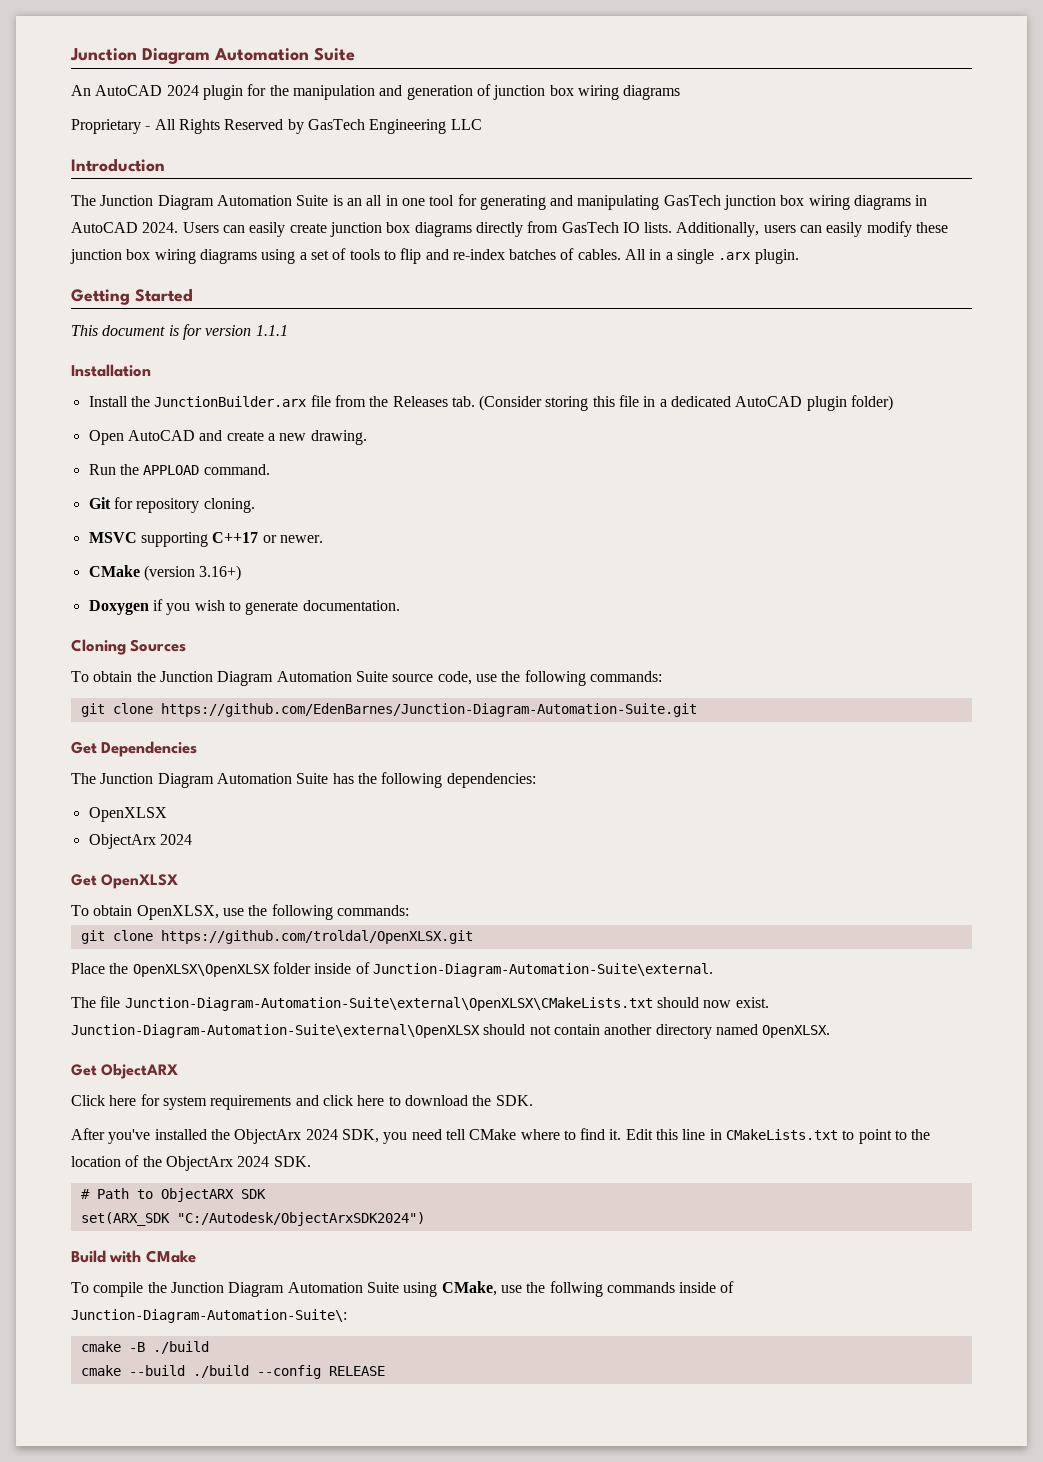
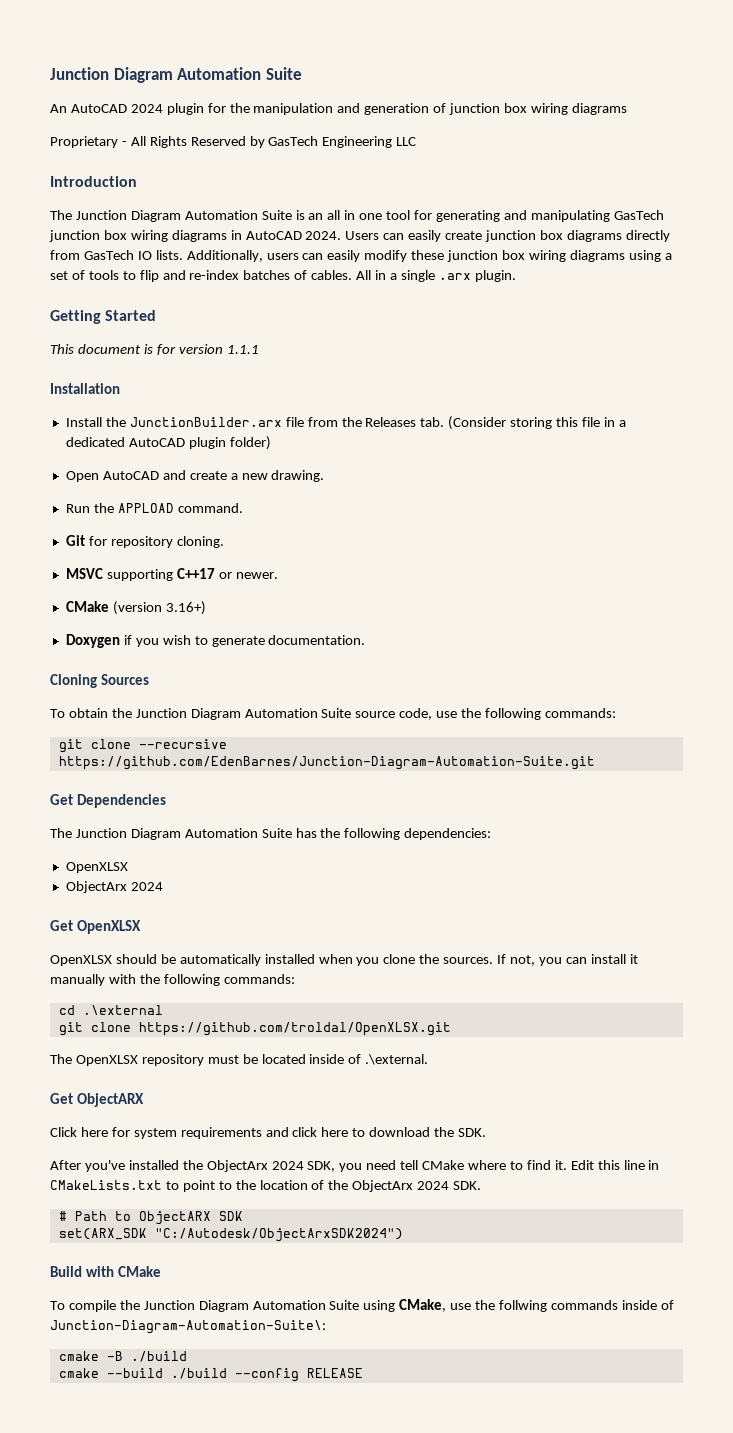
- git clone https://github.com/EdenBarnes/Junction-Diagram-Automation-Suite.git
+ git clone --recursive https://github.com/EdenBarnes/Junction-Diagram-Automation-Suite.git
- To obtain OpenXLSX, use the following commands:
+ OpenXLSX should be automatically installed when you clone the sources. If not, you can install it manually with the following commands:
+ cd .\external
- Place the OpenXLSX\OpenXLSX folder inside of Junction-Diagram-Automation-Suite\external.
- The file Junction-Diagram-Automation-Suite\external\OpenXLSX\CMakeLists.txt should now exist. Junction-Diagram-Automation-Suite\external\OpenXLSX should not contain another directory named OpenXLSX.
+ The OpenXLSX repository must be located inside of .\external.

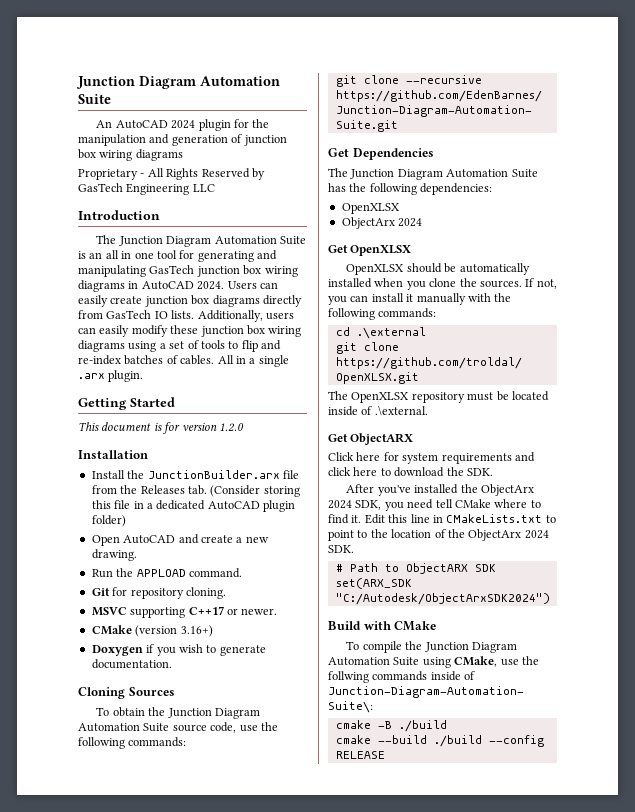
- This document is for version 1.1.1
+ This document is for version 1.2.0

